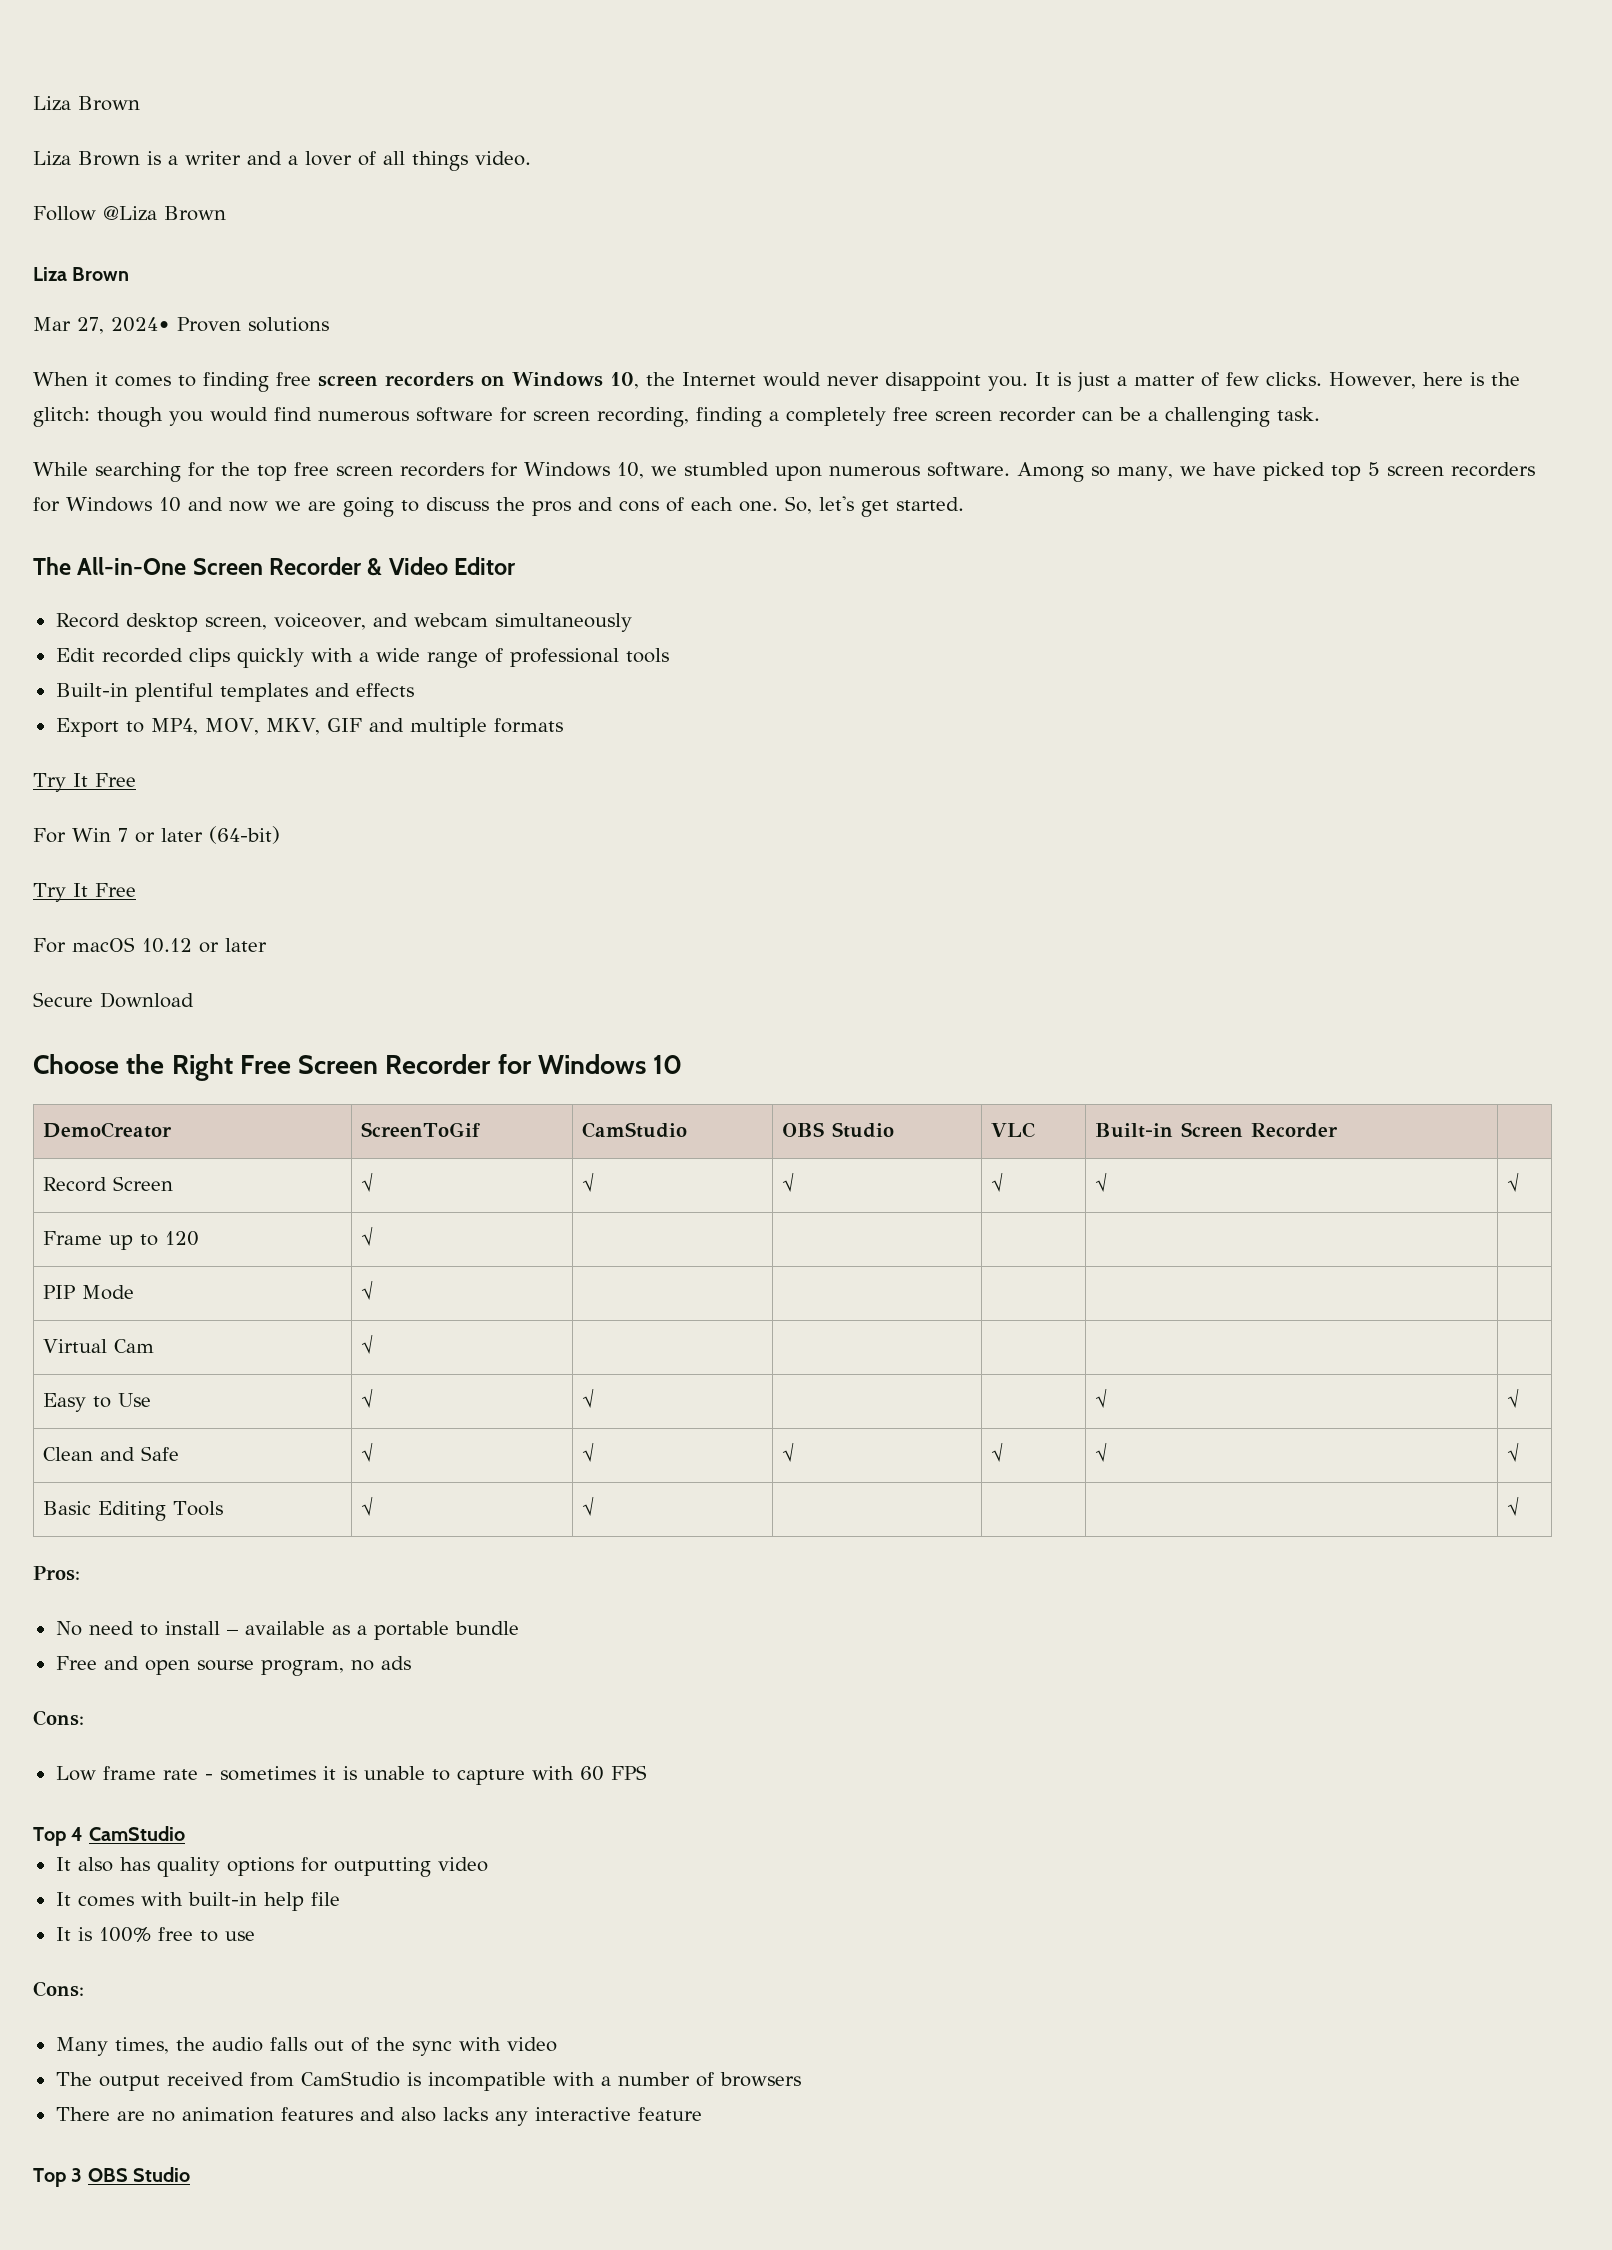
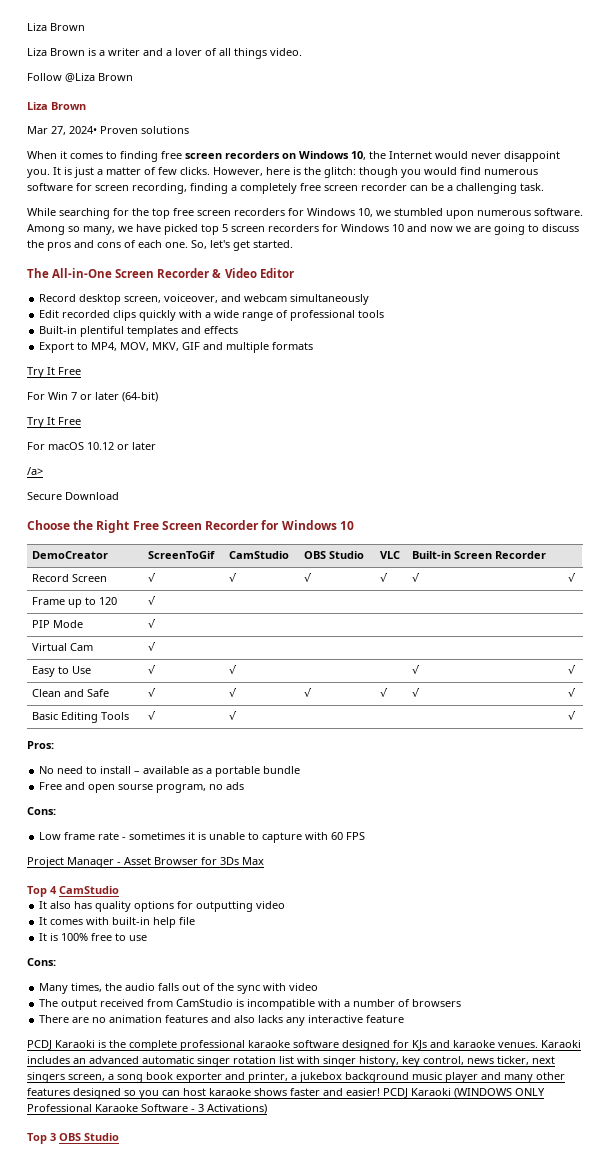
+ /a>
+ Project Manager - Asset Browser for 3Ds Max
+ PCDJ Karaoki is the complete professional karaoke software designed for KJs and karaoke venues. Karaoki includes an advanced automatic singer rotation list with singer history, key control, news ticker, next singers screen, a song book exporter and printer, a jukebox background music player and many other features designed so you can host karaoke shows faster and easier! PCDJ Karaoki (WINDOWS ONLY Professional Karaoke Software - 3 Activations)

